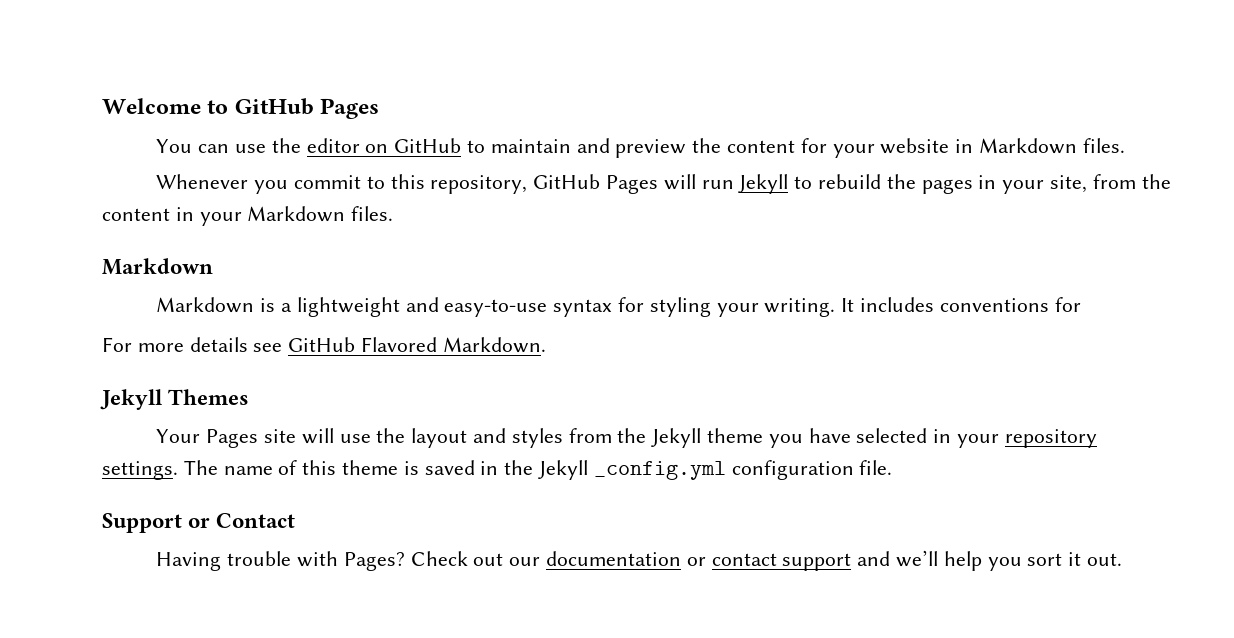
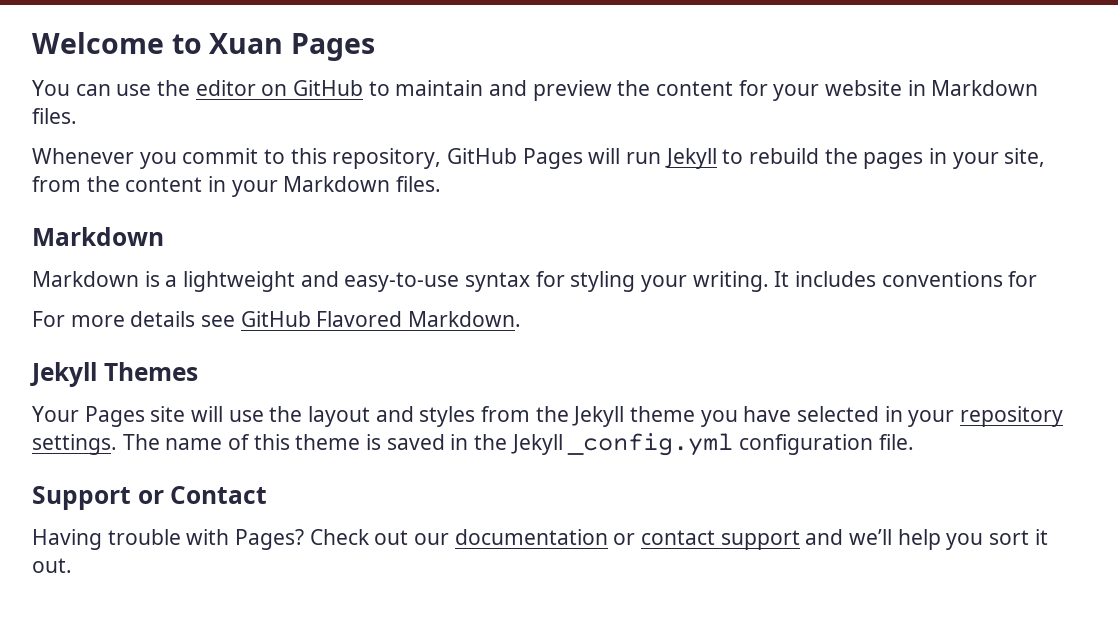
- Welcome to GitHub Pages
+ Welcome to Xuan Pages

